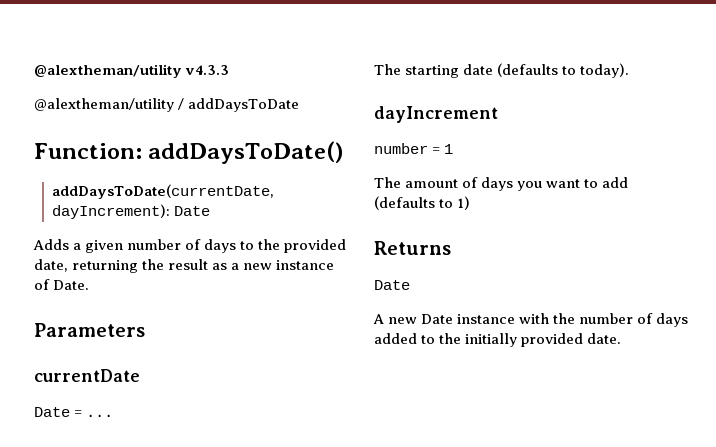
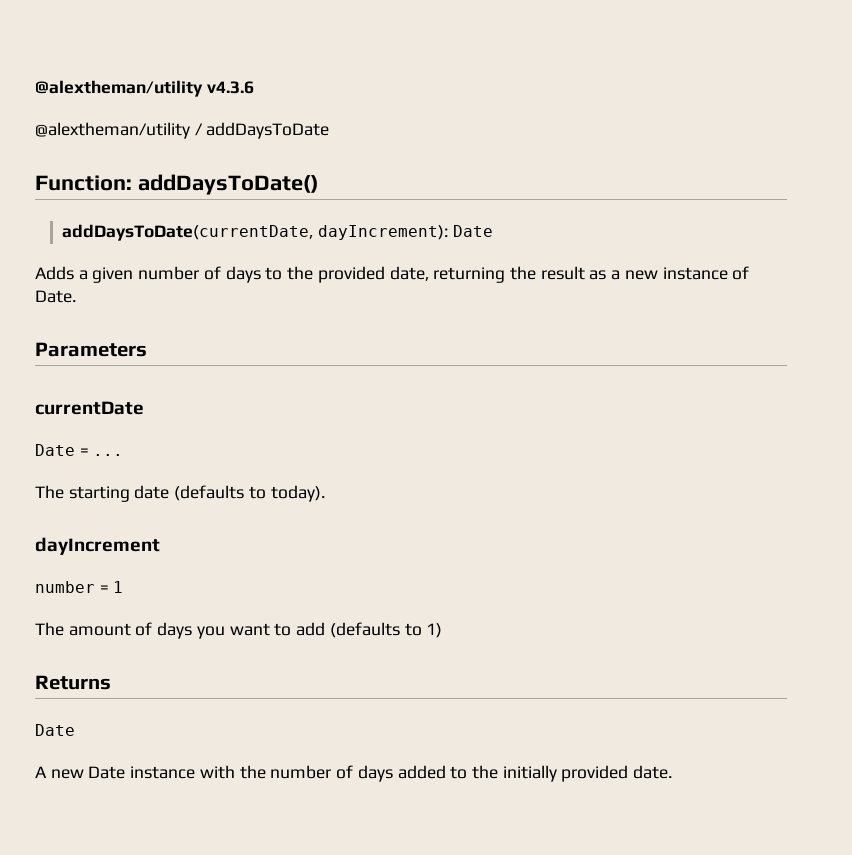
- @alextheman/utility v4.3.3
+ @alextheman/utility v4.3.6

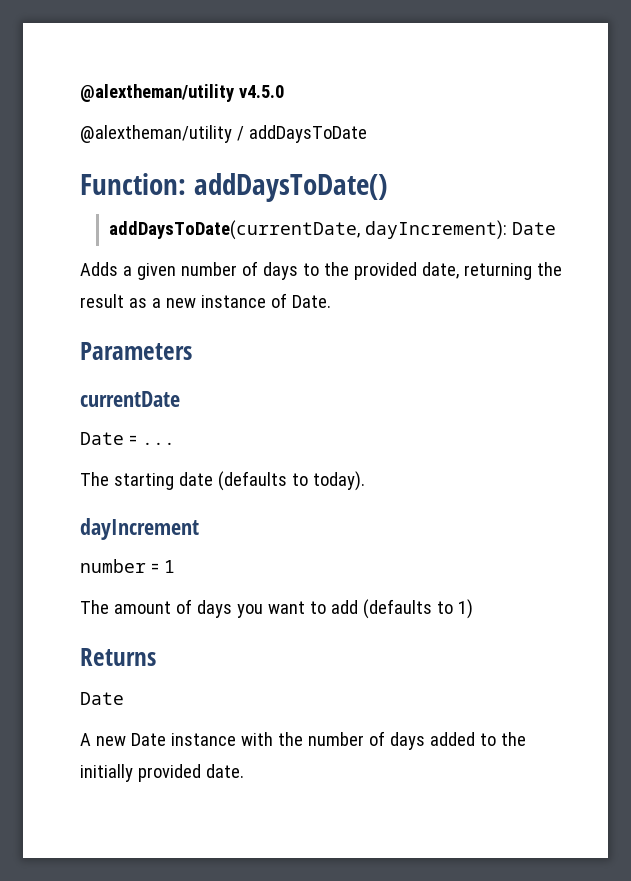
- @alextheman/utility v4.3.6
+ @alextheman/utility v4.5.0

